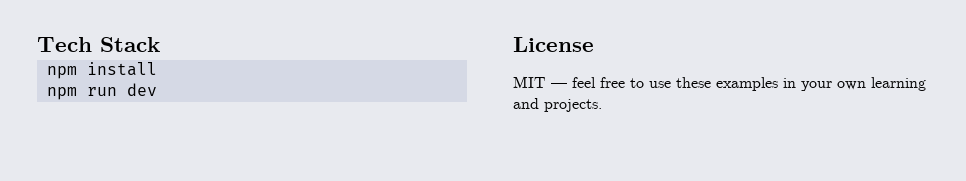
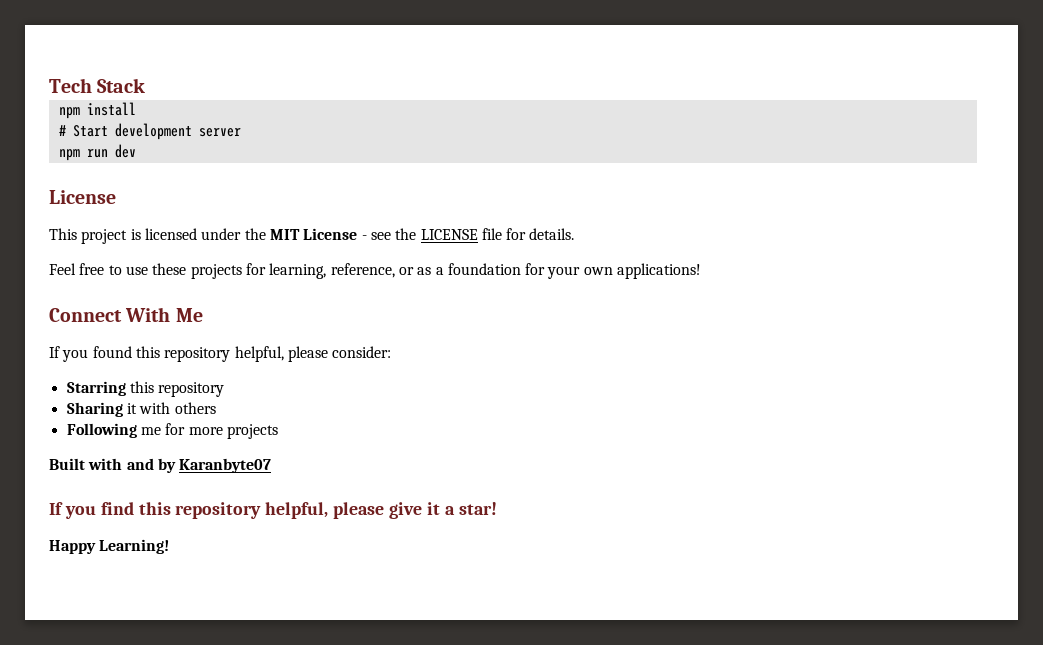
+ # Start development server
- MIT — feel free to use these examples in your own learning and projects.
+ This project is licensed under the MIT License - see the LICENSE file for details.
+ Feel free to use these projects for learning, reference, or as a foundation for your own applications!
+ Connect With Me
+ If you found this repository helpful, please consider:
+ Starring this repository
+ Sharing it with others
+ Following me for more projects
+ Built with and by Karanbyte07
+ If you find this repository helpful, please give it a star!
+ Happy Learning!

